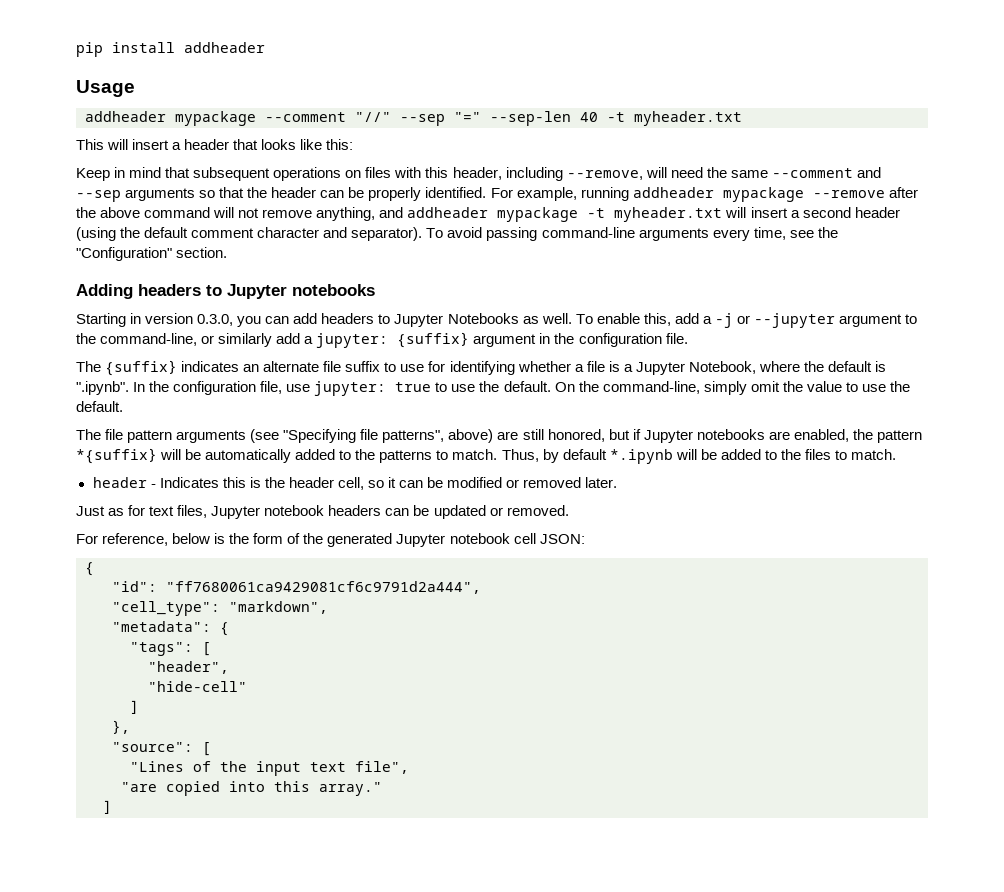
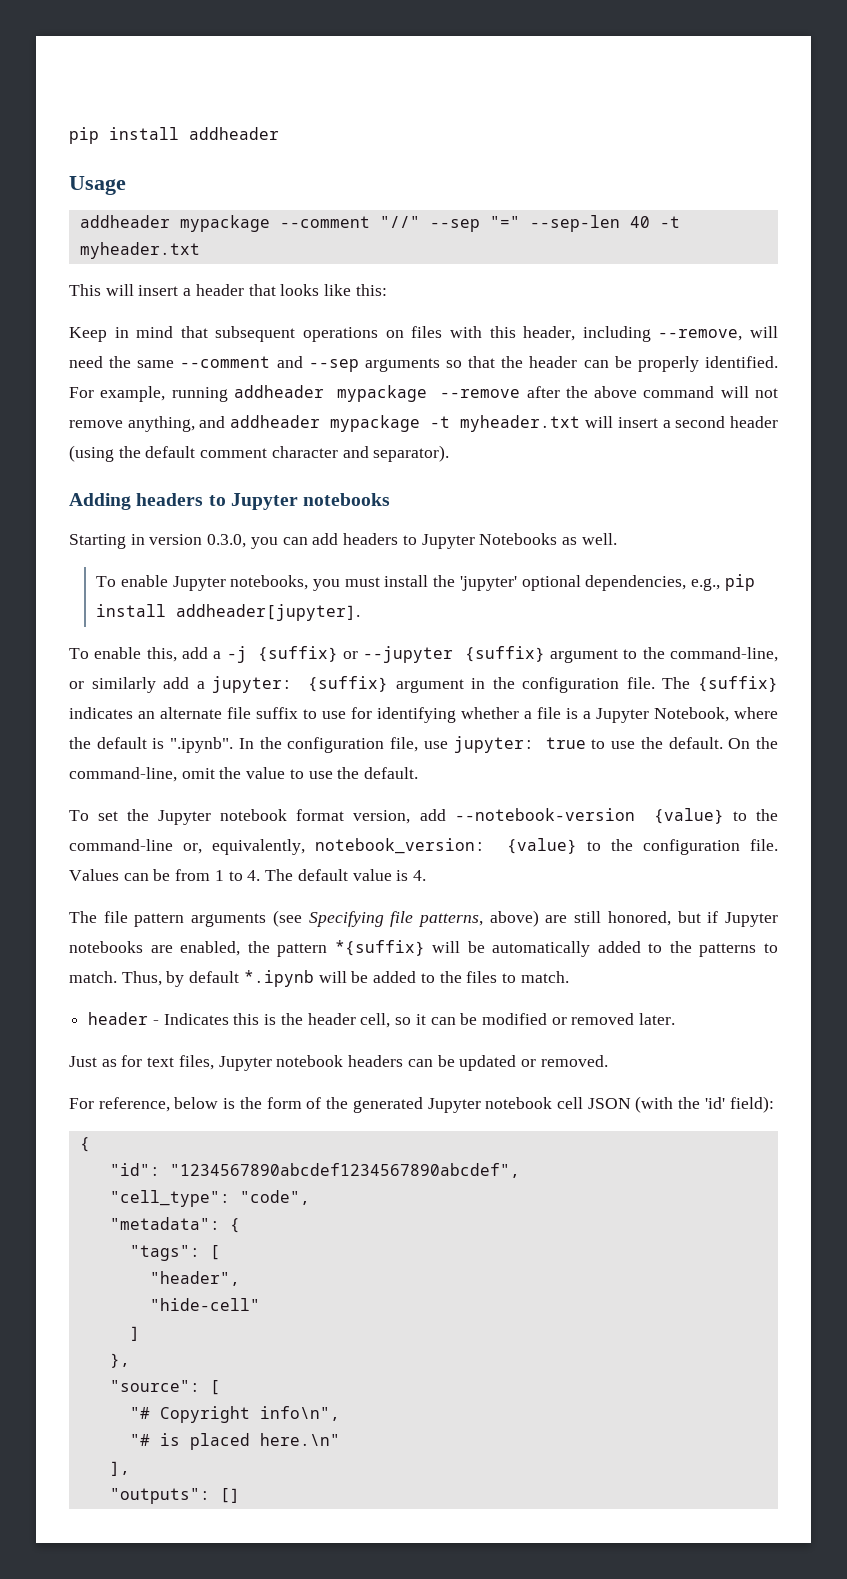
- To avoid passing command-line arguments every time, see the "Configuration" section.
- Starting in version 0.3.0, you can add headers to Jupyter Notebooks as well. To enable this, add a -j or --jupyter argument to the command-line, or similarly add a jupyter:
+ Starting in version 0.3.0, you can add headers to Jupyter Notebooks as well.
+ To enable Jupyter notebooks, you must install the 'jupyter' optional dependencies, e.g., pip install addheader[jupyter].
+ To enable this, add a -j {suffix} or --jupyter {suffix} argument to the command-line, or similarly add a jupyter:
- {suffix} argument in the configuration file.
- The {suffix} indicates an alternate file suffix to use for identifying whether a file is a Jupyter Notebook, where the default is ".ipynb". In the configuration file, use jupyter:
+ {suffix} argument in the configuration file. The {suffix} indicates an alternate file suffix to use for identifying whether a file is a Jupyter Notebook, where the default is ".ipynb". In the configuration file, use jupyter:
- On the command-line, simply omit the value to use the default.
+ On the command-line, omit the value to use the default.
+ To set the Jupyter notebook format version, add --notebook-version {value} to the command-line or, equivalently, notebook_version: {value} to the configuration file. Values can be from 1 to 4. The default value is 4.
- The file pattern arguments (see "Specifying file patterns", above) are still honored, but if Jupyter notebooks are enabled, the pattern *{suffix} will be automatically added to the patterns to match.
+ The file pattern arguments (see Specifying file patterns, above) are still honored, but if Jupyter notebooks are enabled, the pattern *{suffix} will be automatically added to the patterns to match.
- For reference, below is the form of the generated Jupyter notebook cell JSON:
+ For reference, below is the form of the generated Jupyter notebook cell JSON (with the 'id' field):
- "id": "ff7680061ca9429081cf6c9791d2a444",
+ "id": "1234567890abcdef1234567890abcdef",
- "cell_type": "markdown",
+ "cell_type": "code",
- "Lines of the input text file",
- "are copied into this array."
- ]
+ "# Copyright info\n",
+ "# is placed here.\n"
+ ],
+ "outputs": []

